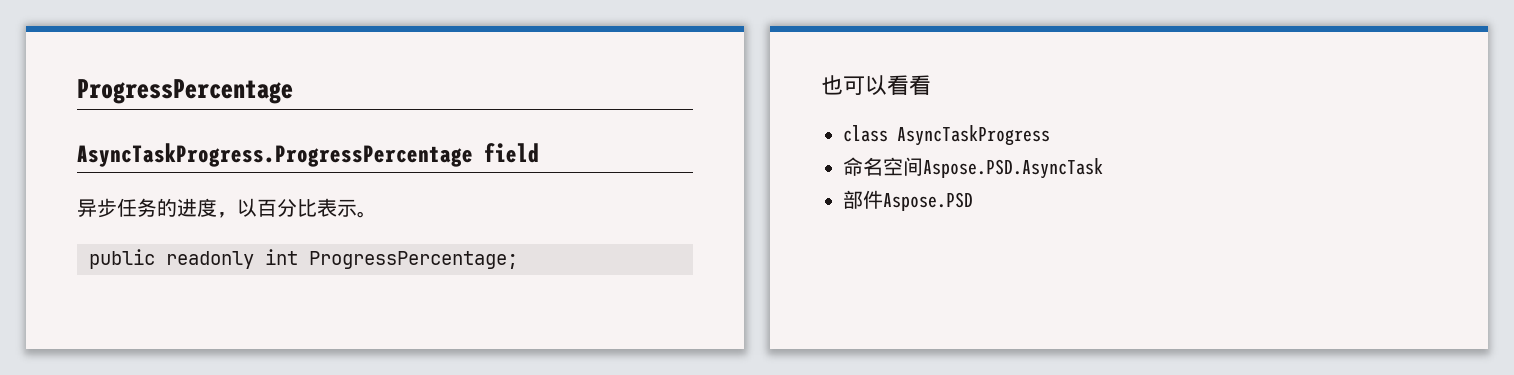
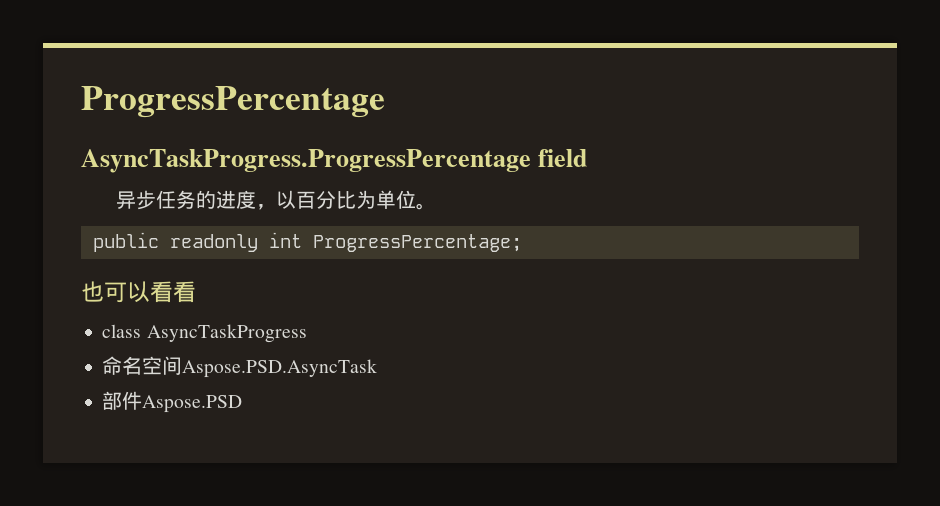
- 异步任务的进度，以百分比表示。
+ 异步任务的进度，以百分比为单位。

